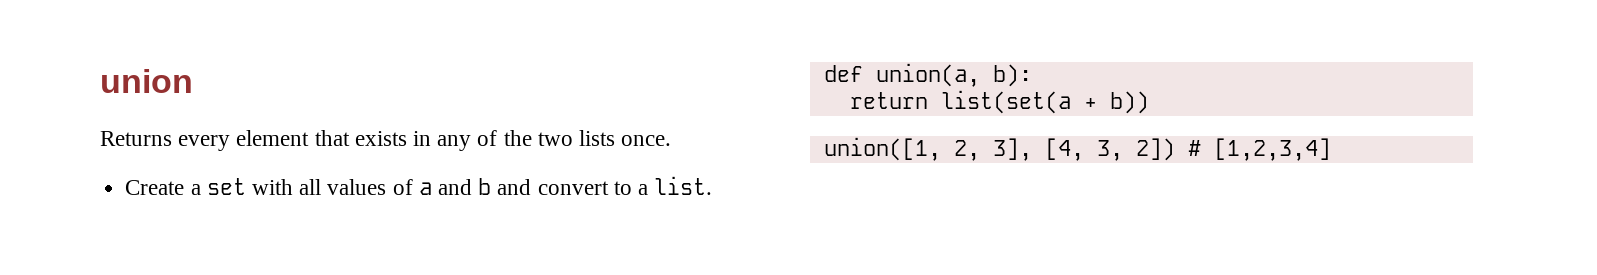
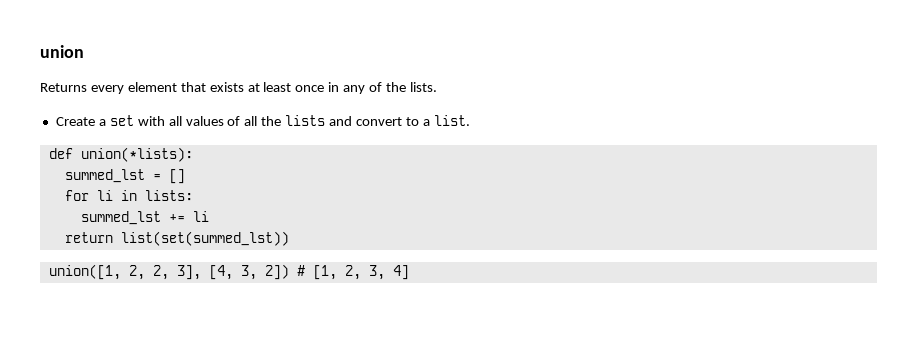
- Returns every element that exists in any of the two lists once.
+ Returns every element that exists at least once in any of the lists.
- Create a set with all values of a and b and convert to a list.
+ Create a set with all values of all the lists and convert to a list.
- def union(a, b):
- return list(set(a + b))
+ def union(*lists):
+ summed_lst = []
+ for li in lists:
+ summed_lst += li
+ return list(set(summed_lst))
- union([1, 2, 3], [4, 3, 2]) # [1,2,3,4]
+ union([1, 2, 2, 3], [4, 3, 2]) # [1, 2, 3, 4]

